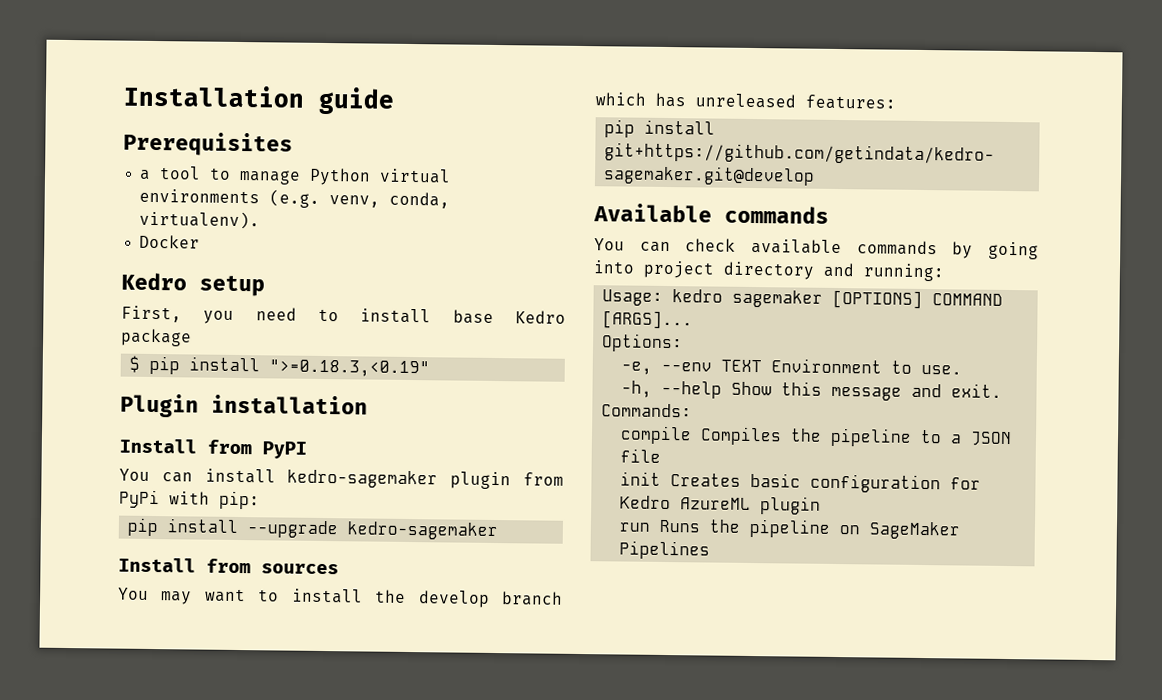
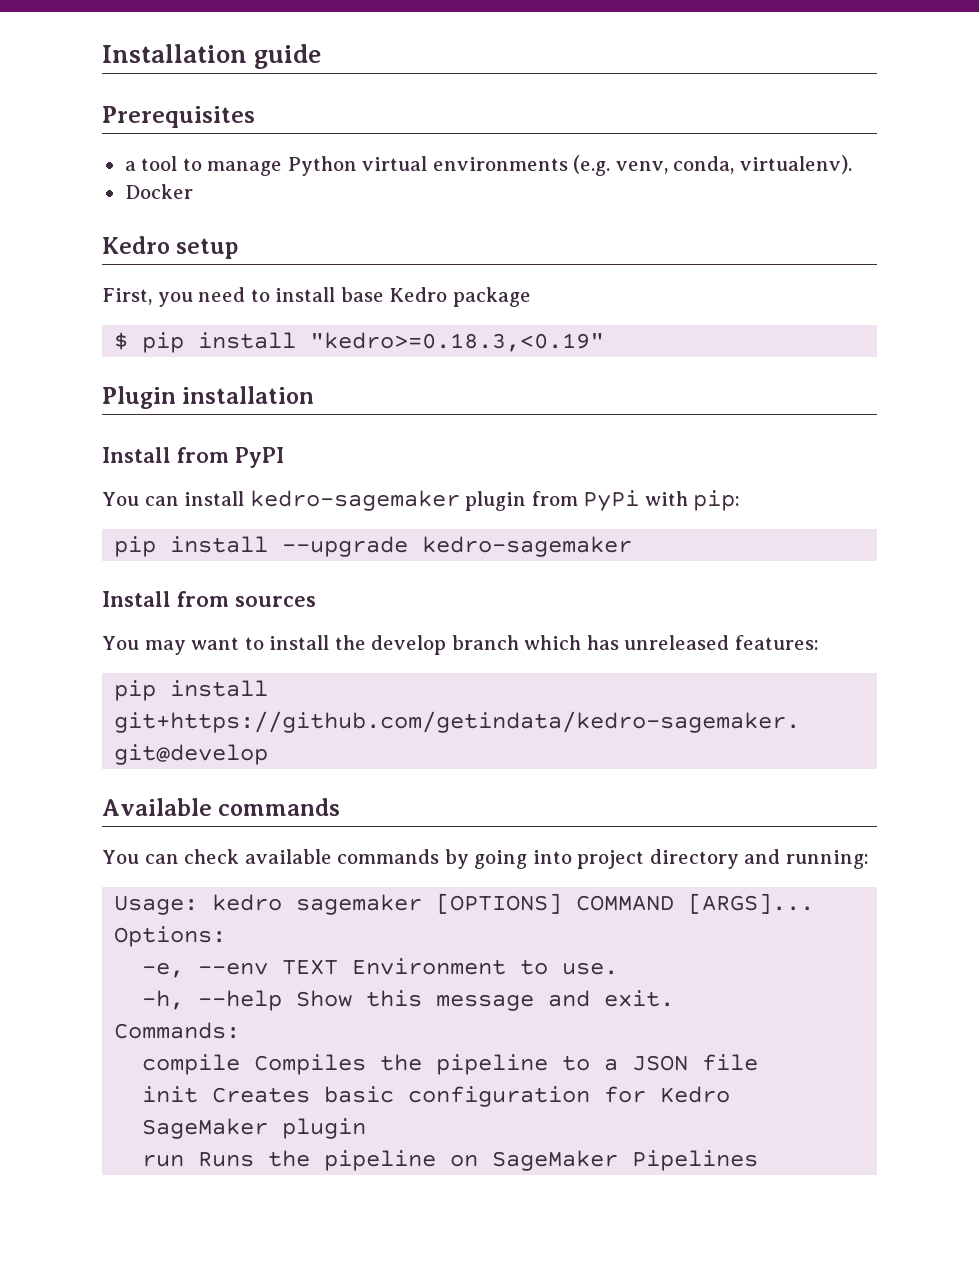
- $ pip install ">=0.18.3,<0.19"
+ $ pip install "kedro>=0.18.3,<0.19"
- init Creates basic configuration for Kedro AzureML plugin
+ init Creates basic configuration for Kedro SageMaker plugin

